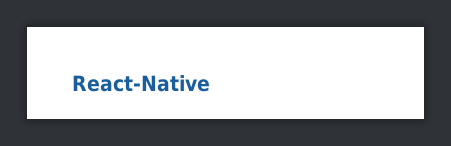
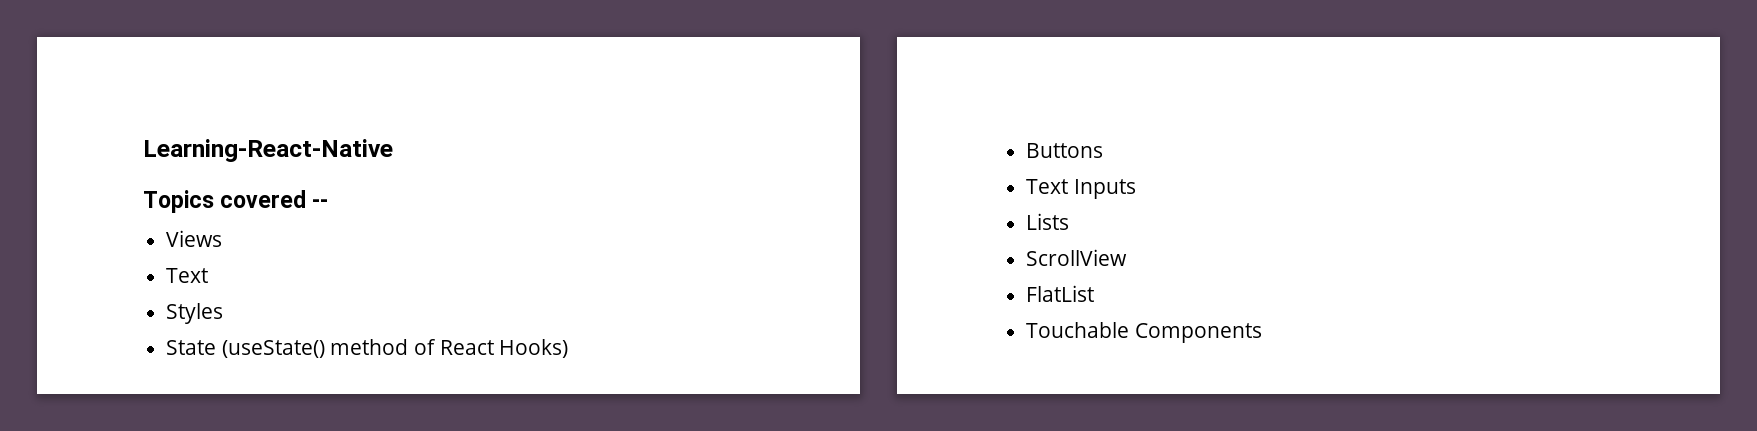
- React-Native
+ Learning-React-Native
+ Topics covered --
+ Views
+ Text
+ Styles
+ State (useState() method of React Hooks)
+ Buttons
+ Text Inputs
+ Lists
+ ScrollView
+ FlatList
+ Touchable Components

